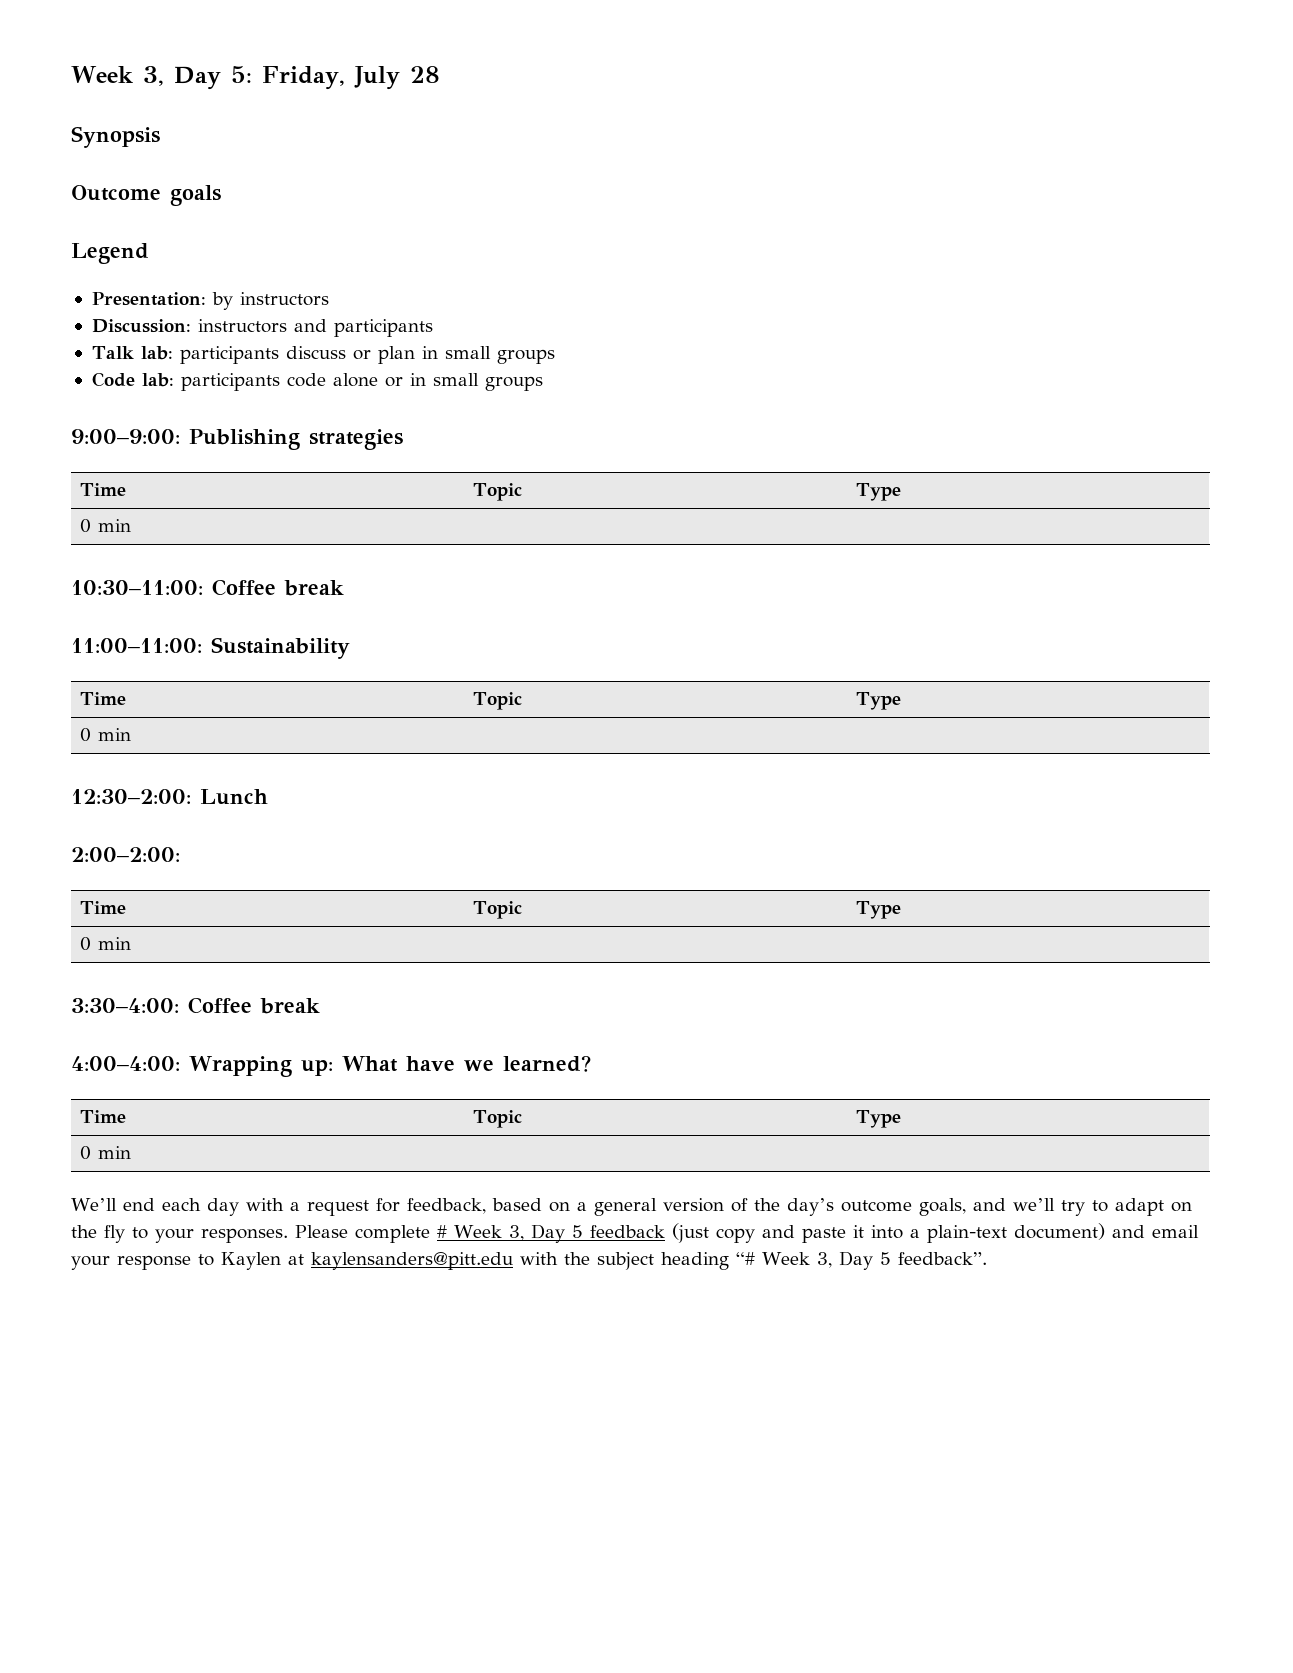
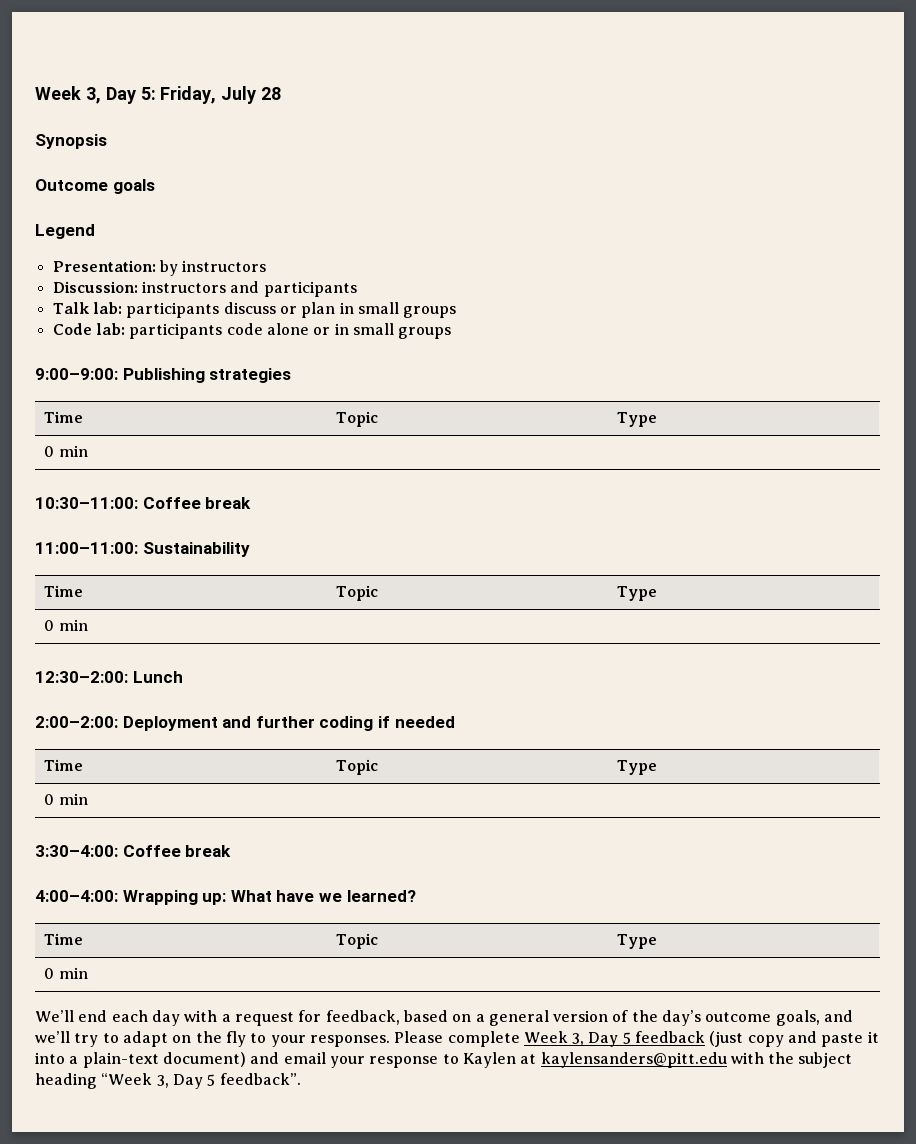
- 2:00–2:00:
+ 2:00–2:00: Deployment and further coding if needed
- Please complete # Week 3, Day 5 feedback (just copy and paste it into a plain-text document) and email your response to Kaylen at kaylensanders@pitt.edu with the subject heading “# Week 3, Day 5 feedback”.
+ Please complete Week 3, Day 5 feedback (just copy and paste it into a plain-text document) and email your response to Kaylen at kaylensanders@pitt.edu with the subject heading “Week 3, Day 5 feedback”.

